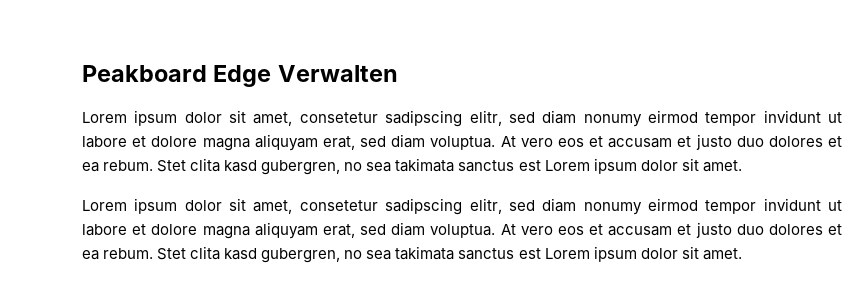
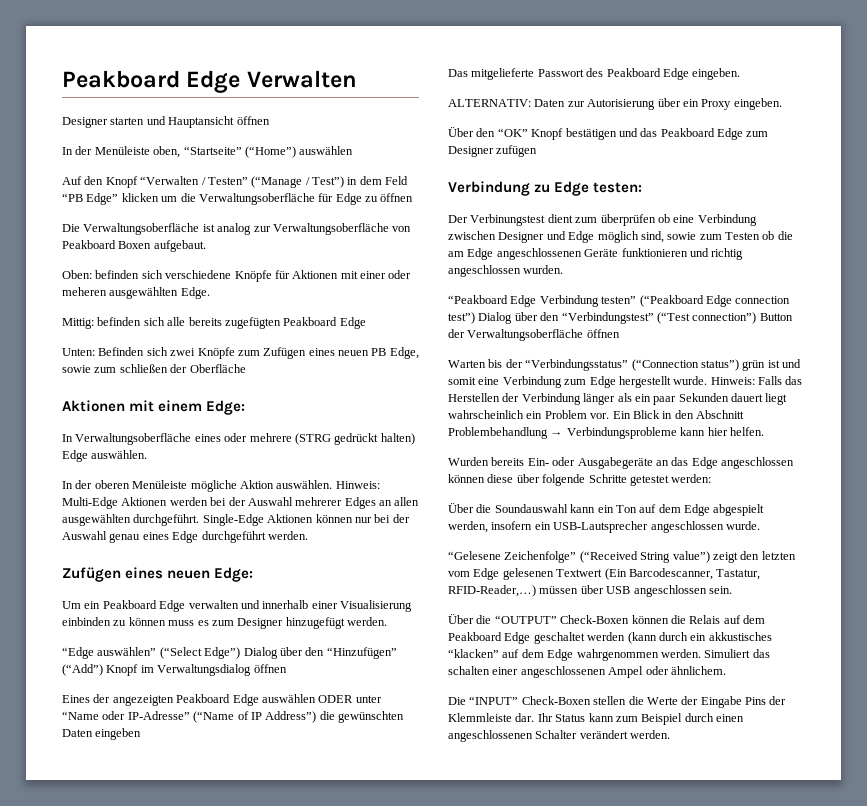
  Peakboard Edge Verwalten
- Lorem ipsum dolor sit amet, consetetur sadipscing elitr, sed diam nonumy eirmod tempor invidunt ut labore et dolore magna aliquyam erat, sed diam voluptua. At vero eos et accusam et justo duo dolores et ea rebum. Stet clita kasd gubergren, no sea takimata sanctus est Lorem ipsum dolor sit amet.
- Lorem ipsum dolor sit amet, consetetur sadipscing elitr, sed diam nonumy eirmod tempor invidunt ut labore et dolore magna aliquyam erat, sed diam voluptua. At vero eos et accusam et justo duo dolores et ea rebum. Stet clita kasd gubergren, no sea takimata sanctus est Lorem ipsum dolor sit amet.
+ Designer starten und Hauptansicht öffnen
+ In der Menüleiste oben, “Startseite” (“Home”) auswählen
+ Auf den Knopf “Verwalten / Testen” (“Manage / Test”) in dem Feld “PB Edge” klicken um die Verwaltungsoberfläche für Edge zu öffnen
+ Die Verwaltungsoberfläche ist analog zur Verwaltungsoberfläche von Peakboard Boxen aufgebaut.
+ Oben: befinden sich verschiedene Knöpfe für Aktionen mit einer oder meheren ausgewählten Edge.
+ Mittig: befinden sich alle bereits zugefügten Peakboard Edge
+ Unten: Befinden sich zwei Knöpfe zum Zufügen eines neuen PB Edge, sowie zum schließen der Oberfläche
+ Aktionen mit einem Edge:
+ In Verwaltungsoberfläche eines oder mehrere (STRG gedrückt halten) Edge auswählen.
+ In der oberen Menüleiste mögliche Aktion auswählen. Hinweis: Multi-Edge Aktionen werden bei der Auswahl mehrerer Edges an allen ausgewählten durchgeführt. Single-Edge Aktionen können nur bei der Auswahl genau eines Edge durchgeführt werden.
+ Zufügen eines neuen Edge:
+ Um ein Peakboard Edge verwalten und innerhalb einer Visualisierung einbinden zu können muss es zum Designer hinzugefügt werden.
+ “Edge auswählen” (“Select Edge”) Dialog über den “Hinzufügen” (“Add”) Knopf im Verwaltungsdialog öffnen
+ Eines der angezeigten Peakboard Edge auswählen ODER unter “Name oder IP-Adresse” (“Name of IP Address”) die gewünschten Daten eingeben
+ Das mitgelieferte Passwort des Peakboard Edge eingeben.
+ ALTERNATIV: Daten zur Autorisierung über ein Proxy eingeben.
+ Über den “OK” Knopf bestätigen und das Peakboard Edge zum Designer zufügen
+ Verbindung zu Edge testen:
+ Der Verbinungstest dient zum überprüfen ob eine Verbindung zwischen Designer und Edge möglich sind, sowie zum Testen ob die am Edge angeschlossenen Geräte funktionieren und richtig angeschlossen wurden.
+ “Peakboard Edge Verbindung testen” (“Peakboard Edge connection test”) Dialog über den “Verbindungstest” (“Test connection”) Button der Verwaltungsoberfläche öffnen
+ Warten bis der “Verbindungsstatus” (“Connection status”) grün ist und somit eine Verbindung zum Edge hergestellt wurde. Hinweis: Falls das Herstellen der Verbindung länger als ein paar Sekunden dauert liegt wahrscheinlich ein Problem vor. Ein Blick in den Abschnitt Problembehandlung → Verbindungsprobleme kann hier helfen.
+ Wurden bereits Ein- oder Ausgabegeräte an das Edge angeschlossen können diese über folgende Schritte getestet werden:
+ Über die Soundauswahl kann ein Ton auf dem Edge abgespielt werden, insofern ein USB-Lautsprecher angeschlossen wurde.
+ “Gelesene Zeichenfolge” (“Received String value”) zeigt den letzten vom Edge gelesenen Textwert (Ein Barcodescanner, Tastatur, RFID-Reader,…) müssen über USB angeschlossen sein.
+ Über die “OUTPUT” Check-Boxen können die Relais auf dem Peakboard Edge geschaltet werden (kann durch ein akkustisches “klacken” auf dem Edge wahrgenommen werden. Simuliert das schalten einer angeschlossenen Ampel oder ähnlichem.
+ Die “INPUT” Check-Boxen stellen die Werte der Eingabe Pins der Klemmleiste dar. Ihr Status kann zum Beispiel durch einen angeschlossenen Schalter verändert werden.

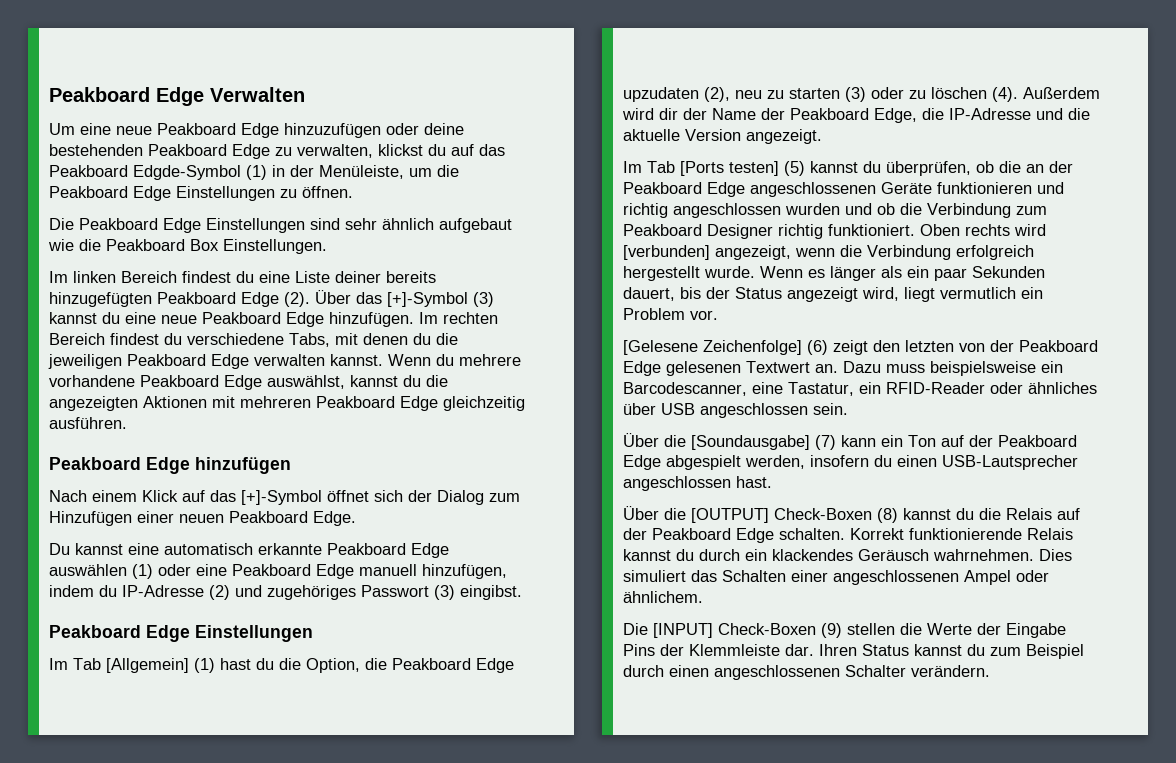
- Designer starten und Hauptansicht öffnen
- In der Menüleiste oben, “Startseite” (“Home”) auswählen
- Auf den Knopf “Verwalten / Testen” (“Manage / Test”) in dem Feld “PB Edge” klicken um die Verwaltungsoberfläche für Edge zu öffnen
- Die Verwaltungsoberfläche ist analog zur Verwaltungsoberfläche von Peakboard Boxen aufgebaut.
- Oben: befinden sich verschiedene Knöpfe für Aktionen mit einer oder meheren ausgewählten Edge.
- Mittig: befinden sich alle bereits zugefügten Peakboard Edge
- Unten: Befinden sich zwei Knöpfe zum Zufügen eines neuen PB Edge, sowie zum schließen der Oberfläche
- Aktionen mit einem Edge:
- In Verwaltungsoberfläche eines oder mehrere (STRG gedrückt halten) Edge auswählen.
- In der oberen Menüleiste mögliche Aktion auswählen. Hinweis: Multi-Edge Aktionen werden bei der Auswahl mehrerer Edges an allen ausgewählten durchgeführt. Single-Edge Aktionen können nur bei der Auswahl genau eines Edge durchgeführt werden.
- Zufügen eines neuen Edge:
- Um ein Peakboard Edge verwalten und innerhalb einer Visualisierung einbinden zu können muss es zum Designer hinzugefügt werden.
- “Edge auswählen” (“Select Edge”) Dialog über den “Hinzufügen” (“Add”) Knopf im Verwaltungsdialog öffnen
- Eines der angezeigten Peakboard Edge auswählen ODER unter “Name oder IP-Adresse” (“Name of IP Address”) die gewünschten Daten eingeben
- Das mitgelieferte Passwort des Peakboard Edge eingeben.
- ALTERNATIV: Daten zur Autorisierung über ein Proxy eingeben.
- Über den “OK” Knopf bestätigen und das Peakboard Edge zum Designer zufügen
- Verbindung zu Edge testen:
- Der Verbinungstest dient zum überprüfen ob eine Verbindung zwischen Designer und Edge möglich sind, sowie zum Testen ob die am Edge angeschlossenen Geräte funktionieren und richtig angeschlossen wurden.
- “Peakboard Edge Verbindung testen” (“Peakboard Edge connection test”) Dialog über den “Verbindungstest” (“Test connection”) Button der Verwaltungsoberfläche öffnen
- Warten bis der “Verbindungsstatus” (“Connection status”) grün ist und somit eine Verbindung zum Edge hergestellt wurde. Hinweis: Falls das Herstellen der Verbindung länger als ein paar Sekunden dauert liegt wahrscheinlich ein Problem vor. Ein Blick in den Abschnitt Problembehandlung → Verbindungsprobleme kann hier helfen.
- Wurden bereits Ein- oder Ausgabegeräte an das Edge angeschlossen können diese über folgende Schritte getestet werden:
- Über die Soundauswahl kann ein Ton auf dem Edge abgespielt werden, insofern ein USB-Lautsprecher angeschlossen wurde.
- “Gelesene Zeichenfolge” (“Received String value”) zeigt den letzten vom Edge gelesenen Textwert (Ein Barcodescanner, Tastatur, RFID-Reader,…) müssen über USB angeschlossen sein.
+ Um eine neue Peakboard Edge hinzuzufügen oder deine bestehenden Peakboard Edge zu verwalten, klickst du auf das Peakboard Edgde-Symbol (1) in der Menüleiste, um die Peakboard Edge Einstellungen zu öffnen.
+ Die Peakboard Edge Einstellungen sind sehr ähnlich aufgebaut wie die Peakboard Box Einstellungen.
+ Im linken Bereich findest du eine Liste deiner bereits hinzugefügten Peakboard Edge (2). Über das [+]-Symbol (3) kannst du eine neue Peakboard Edge hinzufügen. Im rechten Bereich findest du verschiedene Tabs, mit denen du die jeweiligen Peakboard Edge verwalten kannst. Wenn du mehrere vorhandene Peakboard Edge auswählst, kannst du die angezeigten Aktionen mit mehreren Peakboard Edge gleichzeitig ausführen.
+ Peakboard Edge hinzufügen
+ Nach einem Klick auf das [+]-Symbol öffnet sich der Dialog zum Hinzufügen einer neuen Peakboard Edge.
+ Du kannst eine automatisch erkannte Peakboard Edge auswählen (1) oder eine Peakboard Edge manuell hinzufügen, indem du IP-Adresse (2) und zugehöriges Passwort (3) eingibst.
+ Peakboard Edge Einstellungen
+ Im Tab [Allgemein] (1) hast du die Option, die Peakboard Edge upzudaten (2), neu zu starten (3) oder zu löschen (4). Außerdem wird dir der Name der Peakboard Edge, die IP-Adresse und die aktuelle Version angezeigt.
+ Im Tab [Ports testen] (5) kannst du überprüfen, ob die an der Peakboard Edge angeschlossenen Geräte funktionieren und richtig angeschlossen wurden und ob die Verbindung zum Peakboard Designer richtig funktioniert. Oben rechts wird [verbunden] angezeigt, wenn die Verbindung erfolgreich hergestellt wurde. Wenn es länger als ein paar Sekunden dauert, bis der Status angezeigt wird, liegt vermutlich ein Problem vor.
+ [Gelesene Zeichenfolge] (6) zeigt den letzten von der Peakboard Edge gelesenen Textwert an. Dazu muss beispielsweise ein Barcodescanner, eine Tastatur, ein RFID-Reader oder ähnliches über USB angeschlossen sein.
- Über die “OUTPUT” Check-Boxen können die Relais auf dem Peakboard Edge geschaltet werden (kann durch ein akkustisches “klacken” auf dem Edge wahrgenommen werden. Simuliert das schalten einer angeschlossenen Ampel oder ähnlichem.
+ Über die [Soundausgabe] (7) kann ein Ton auf der Peakboard Edge abgespielt werden, insofern du einen USB-Lautsprecher angeschlossen hast.
+ Über die [OUTPUT] Check-Boxen (8) kannst du die Relais auf der Peakboard Edge schalten. Korrekt funktionierende Relais kannst du durch ein klackendes Geräusch wahrnehmen. Dies simuliert das Schalten einer angeschlossenen Ampel oder ähnlichem.
- Die “INPUT” Check-Boxen stellen die Werte der Eingabe Pins der Klemmleiste dar.
+ Die [INPUT] Check-Boxen (9) stellen die Werte der Eingabe Pins der Klemmleiste dar.
- Ihr Status kann zum Beispiel durch einen angeschlossenen Schalter verändert werden.
+ Ihren Status kannst du zum Beispiel durch einen angeschlossenen Schalter verändern.

